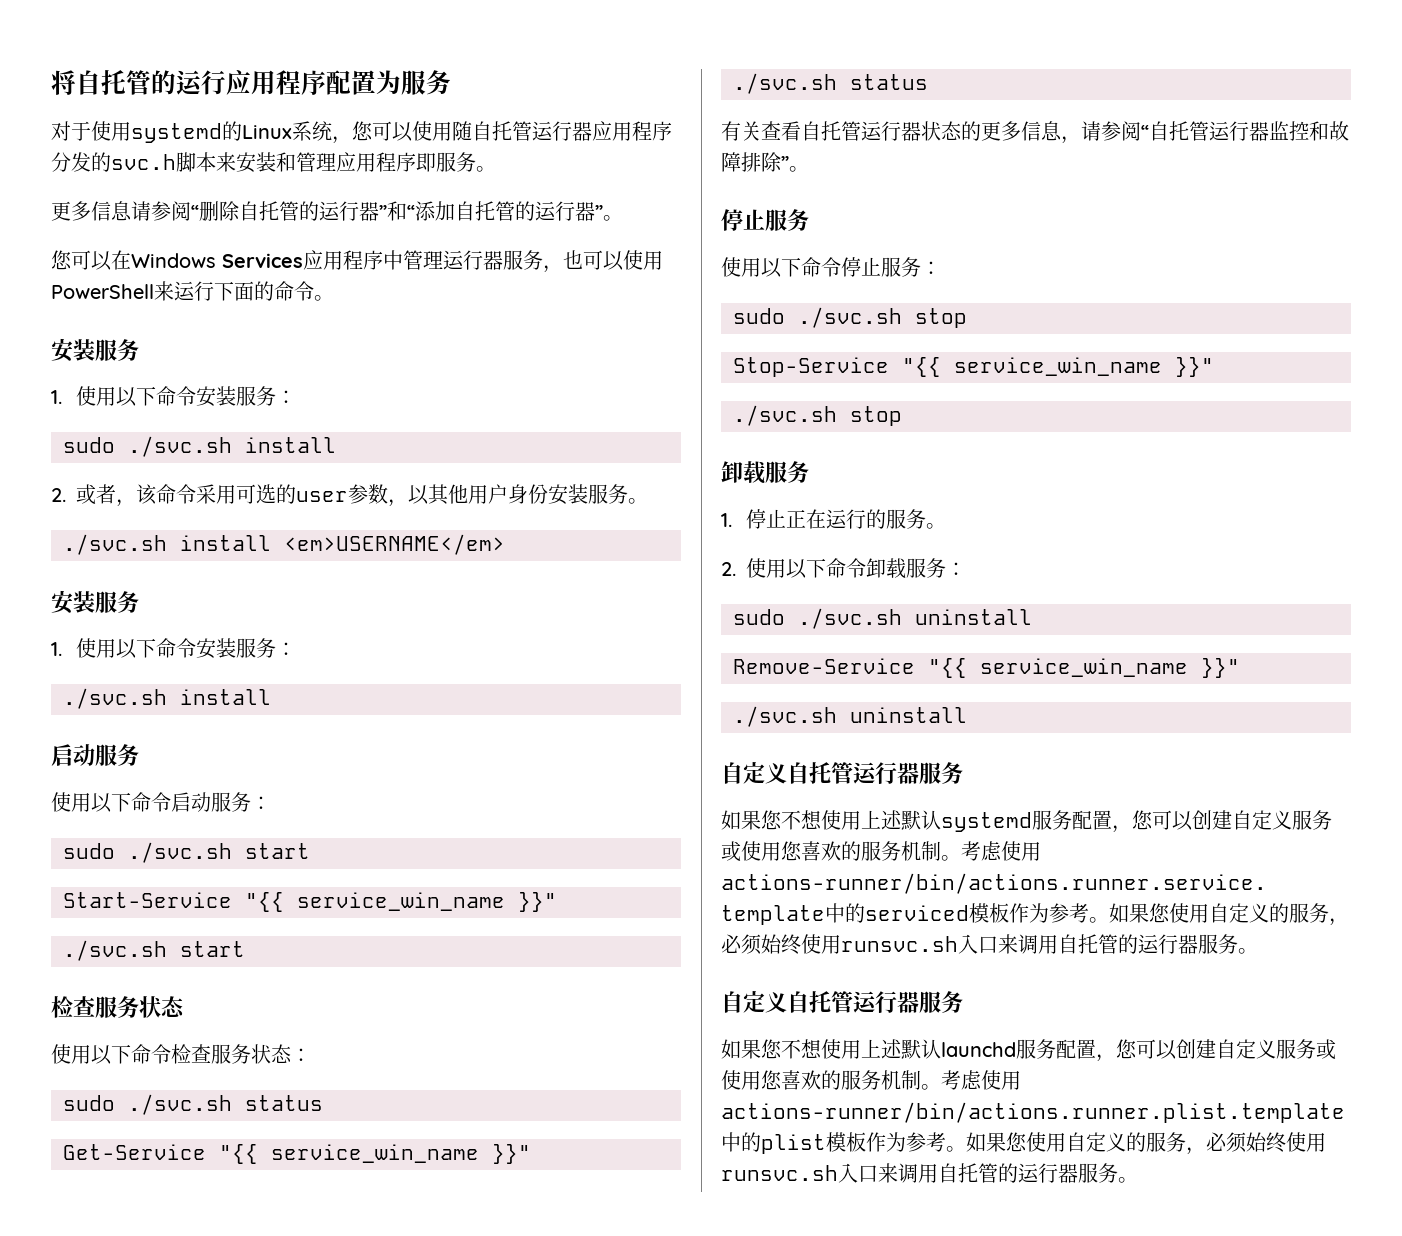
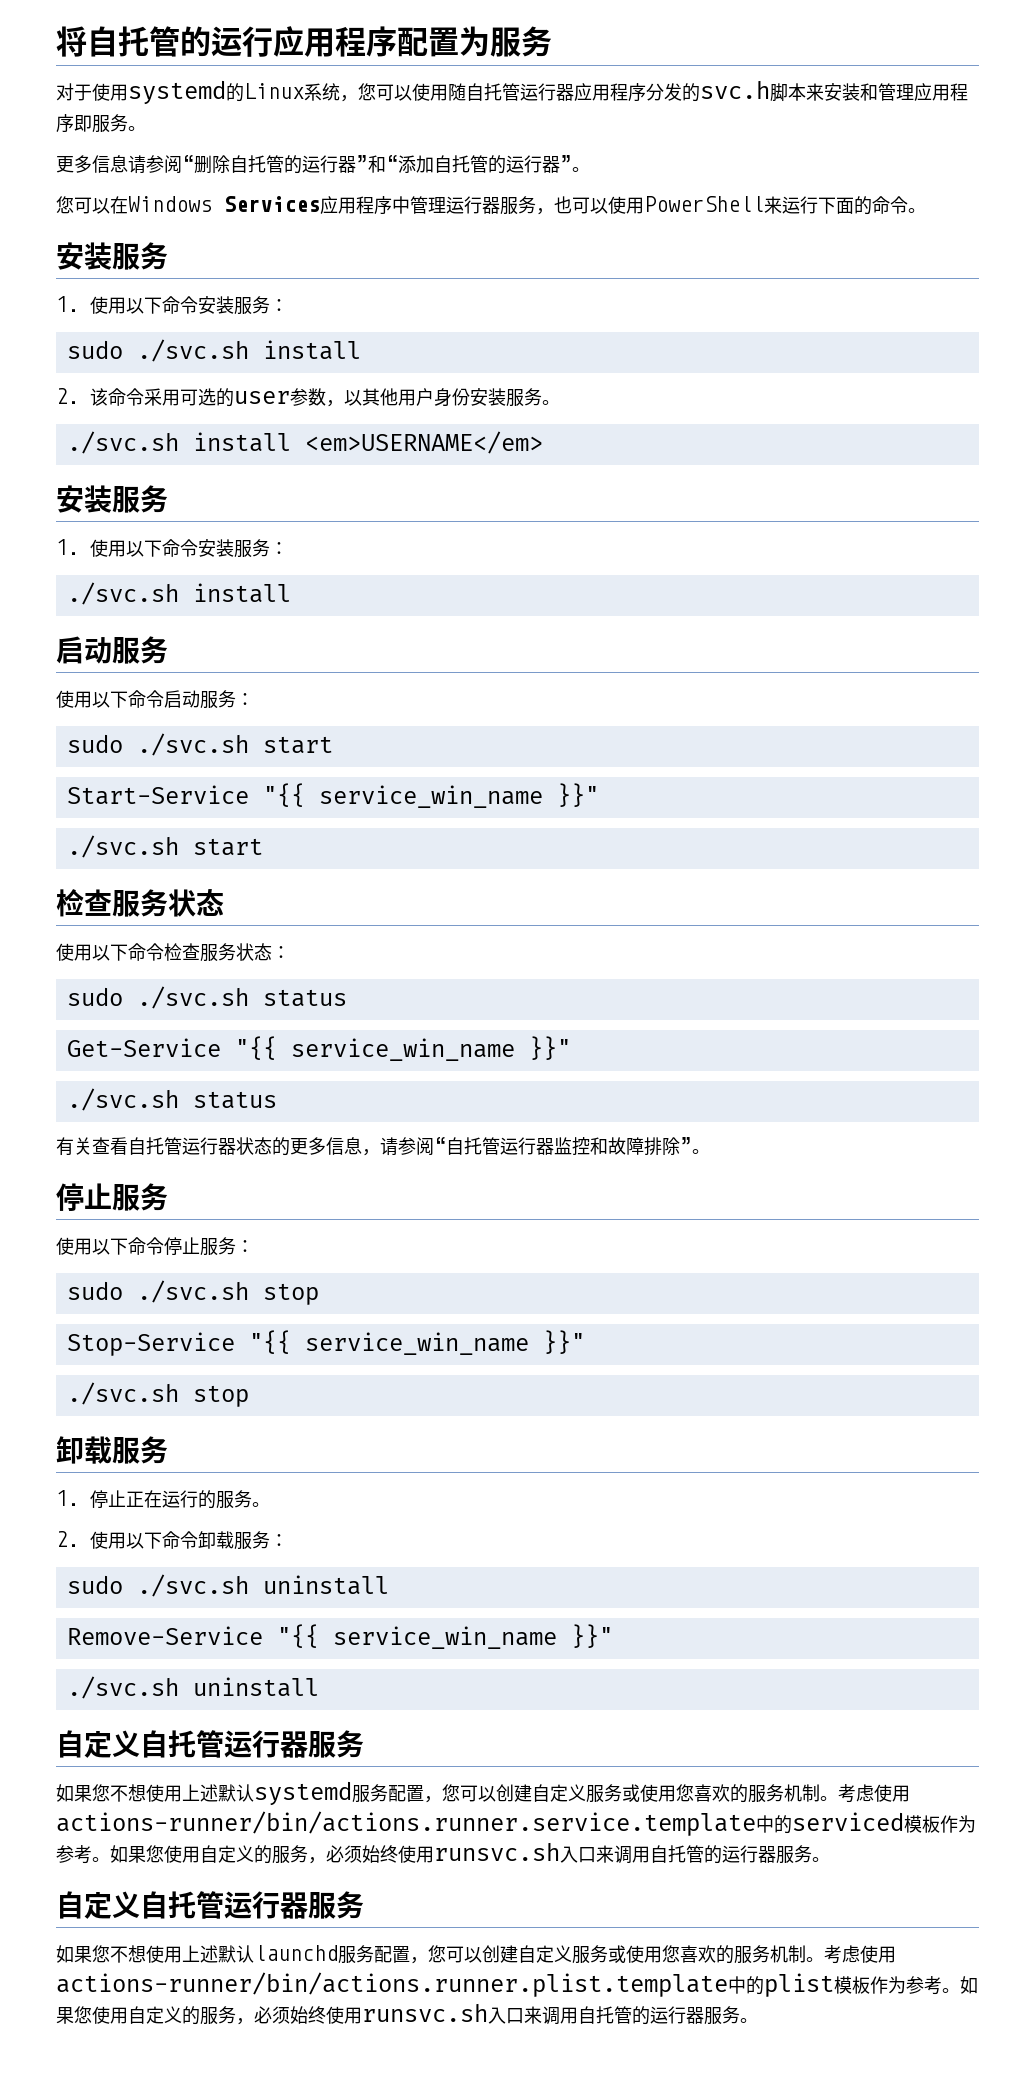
- 2.或者，该命令采用可选的user参数，以其他用户身份安装服务。
+ 2.该命令采用可选的user参数，以其他用户身份安装服务。

